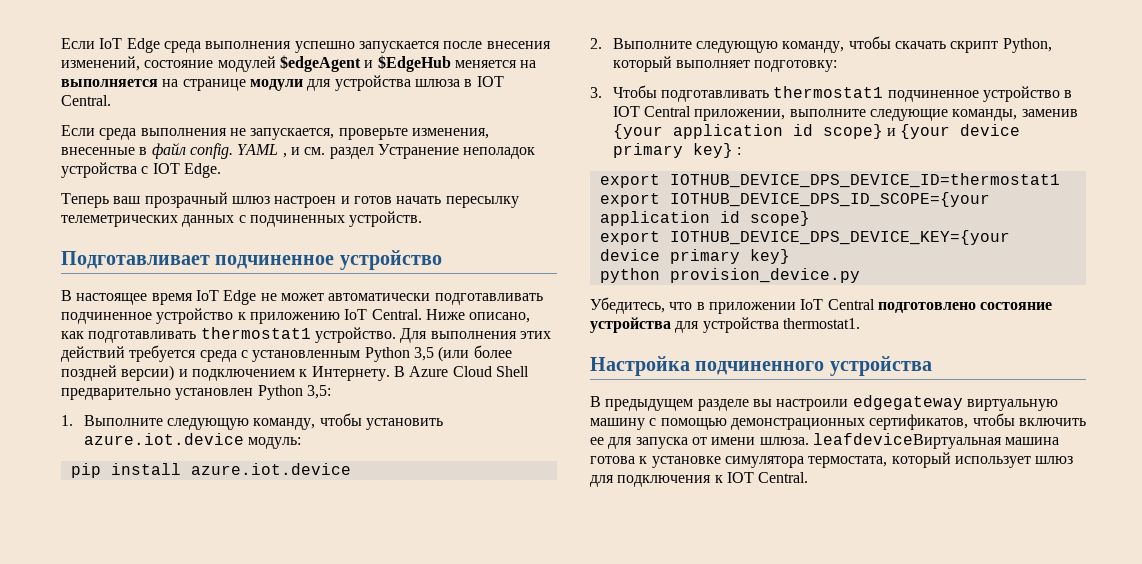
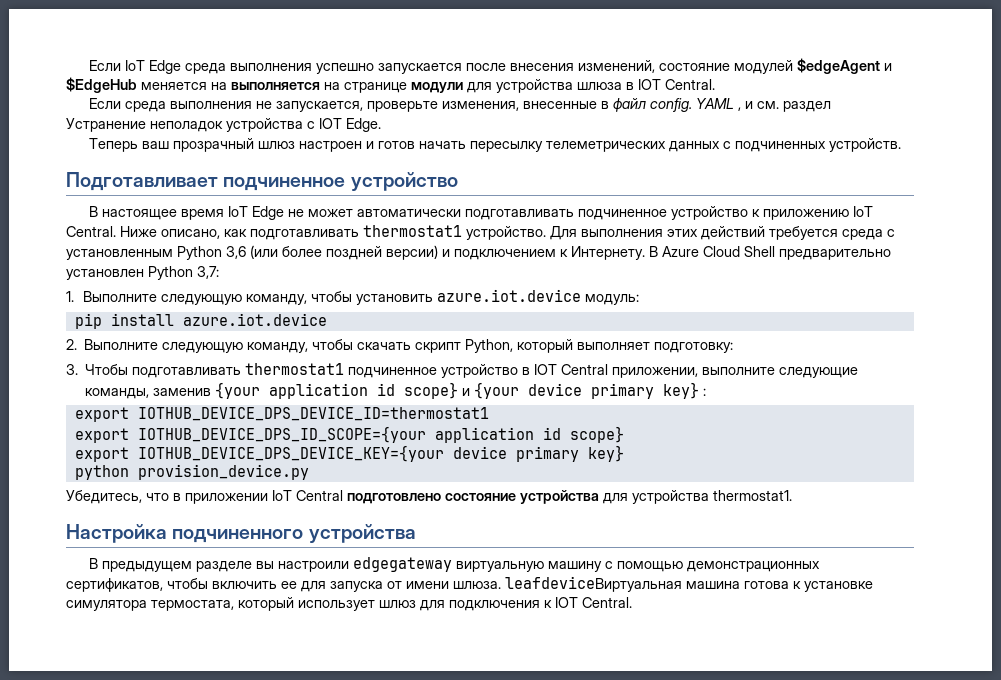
- Для выполнения этих действий требуется среда с установленным Python 3,5 (или более поздней версии) и подключением к Интернету.
+ Для выполнения этих действий требуется среда с установленным Python 3,6 (или более поздней версии) и подключением к Интернету.
- В Azure Cloud Shell предварительно установлен Python 3,5:
+ В Azure Cloud Shell предварительно установлен Python 3,7:

